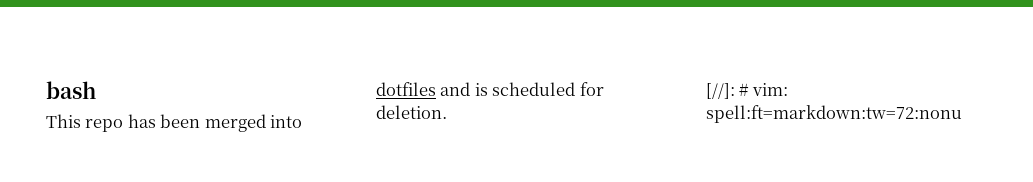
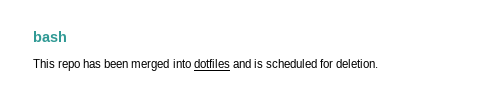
- [//]: # vim: spell:ft=markdown:tw=72:nonu

